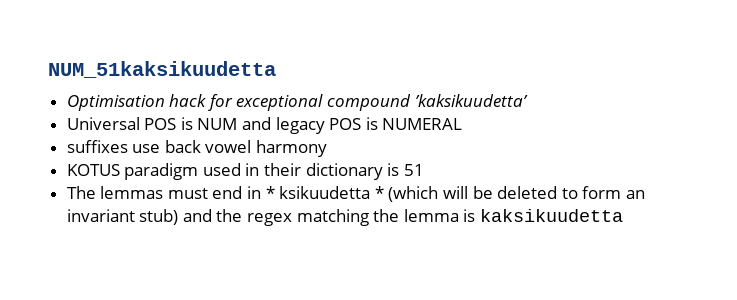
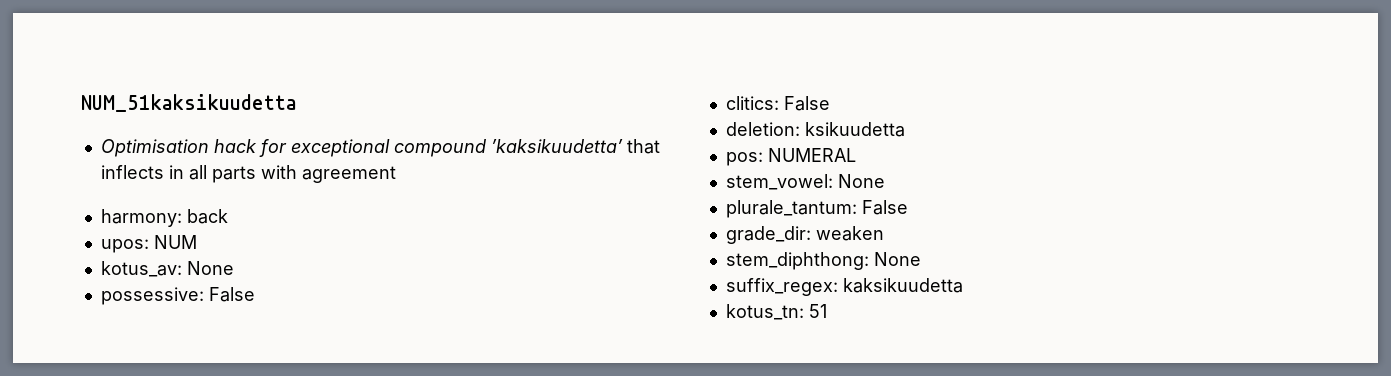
- Optimisation hack for exceptional compound ’kaksikuudetta’
- Universal POS is NUM and legacy POS is NUMERAL
- suffixes use back vowel harmony
- KOTUS paradigm used in their dictionary is 51
- The lemmas must end in * ksikuudetta * (which will be deleted to form an invariant stub) and the regex matching the lemma is kaksikuudetta
+ Optimisation hack for exceptional compound ’kaksikuudetta’ that inflects in all parts with agreement
+ harmony: back
+ upos: NUM
+ kotus_av: None
+ possessive: False
+ clitics: False
+ deletion: ksikuudetta
+ pos: NUMERAL
+ stem_vowel: None
+ plurale_tantum: False
+ grade_dir: weaken
+ stem_diphthong: None
+ suffix_regex: kaksikuudetta
+ kotus_tn: 51

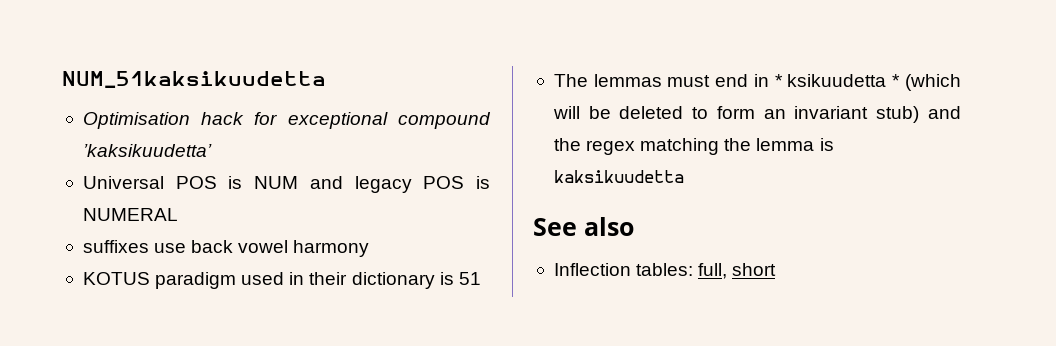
- Optimisation hack for exceptional compound ’kaksikuudetta’ that inflects in all parts with agreement
- harmony: back
- upos: NUM
- kotus_av: None
- possessive: False
- clitics: False
- deletion: ksikuudetta
- pos: NUMERAL
- stem_vowel: None
- plurale_tantum: False
- grade_dir: weaken
- stem_diphthong: None
- suffix_regex: kaksikuudetta
- kotus_tn: 51
+ Optimisation hack for exceptional compound ’kaksikuudetta’
+ Universal POS is NUM and legacy POS is NUMERAL
+ suffixes use back vowel harmony
+ KOTUS paradigm used in their dictionary is 51
+ The lemmas must end in * ksikuudetta * (which will be deleted to form an invariant stub) and the regex matching the lemma is kaksikuudetta
+ See also
+ Inflection tables: full, short

